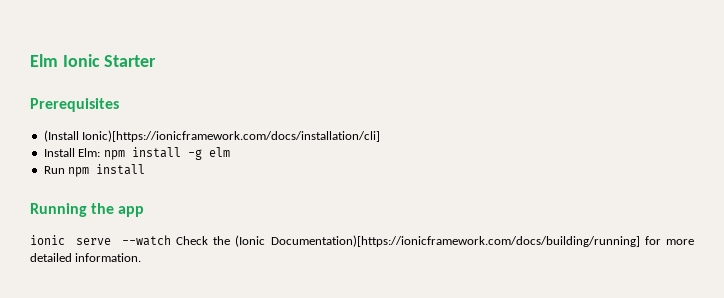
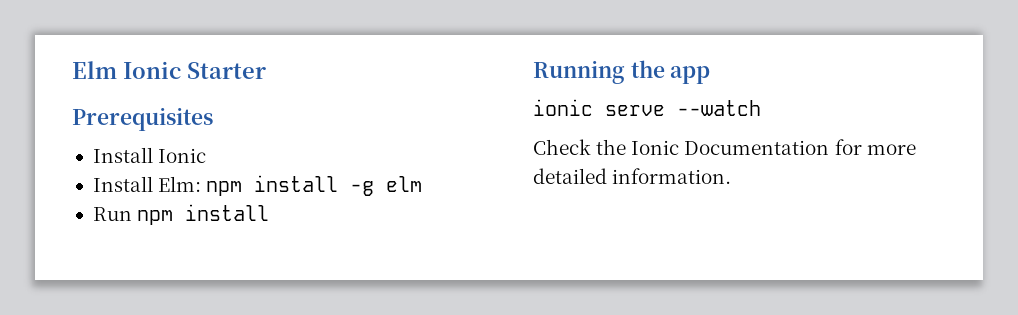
- (Install Ionic)[https://ionicframework.com/docs/installation/cli]
+ Install Ionic
- ionic serve --watch Check the (Ionic Documentation)[https://ionicframework.com/docs/building/running] for more detailed information.
+ ionic serve --watch
+ Check the Ionic Documentation for more detailed information.

